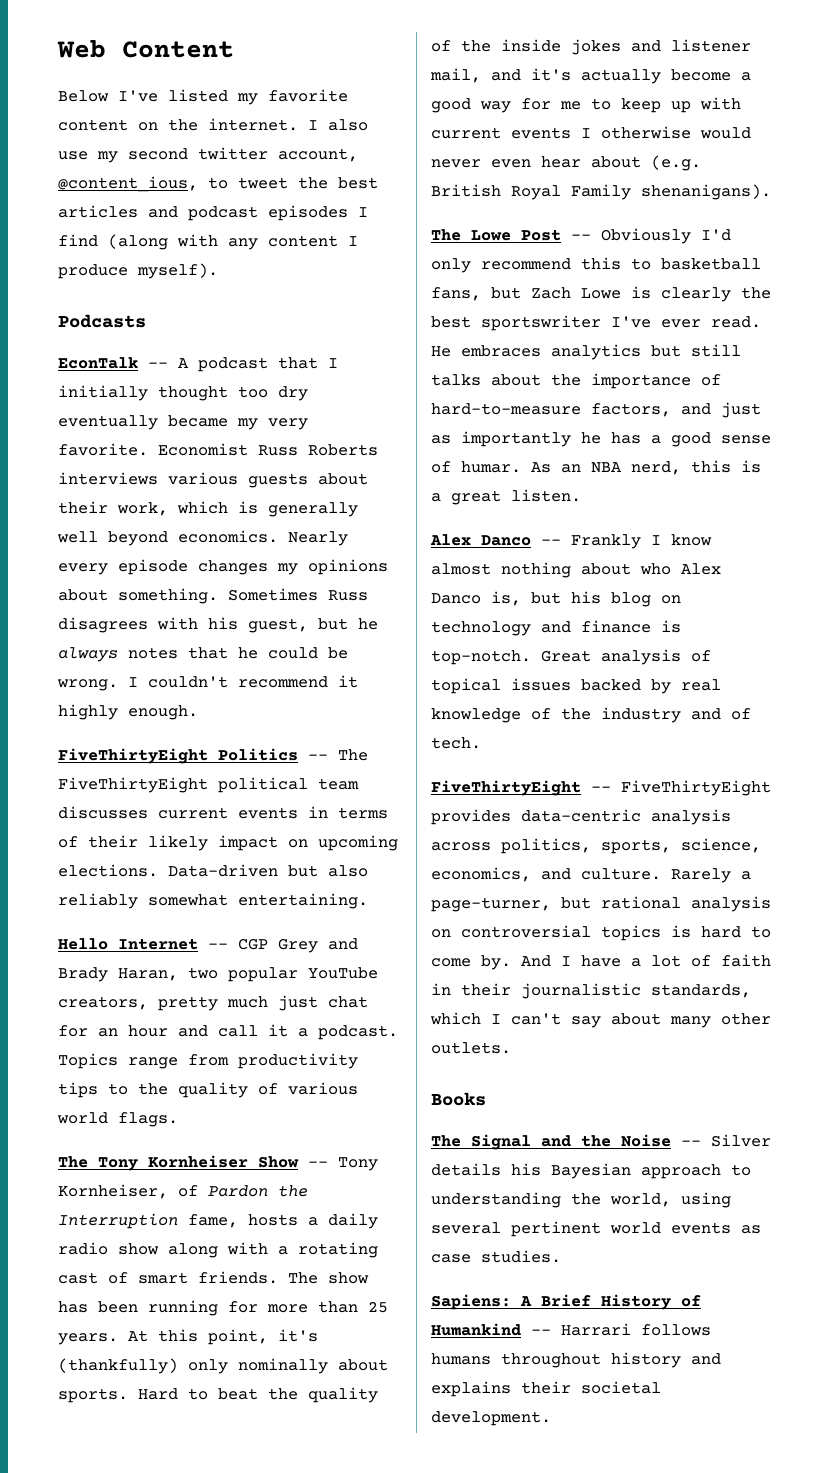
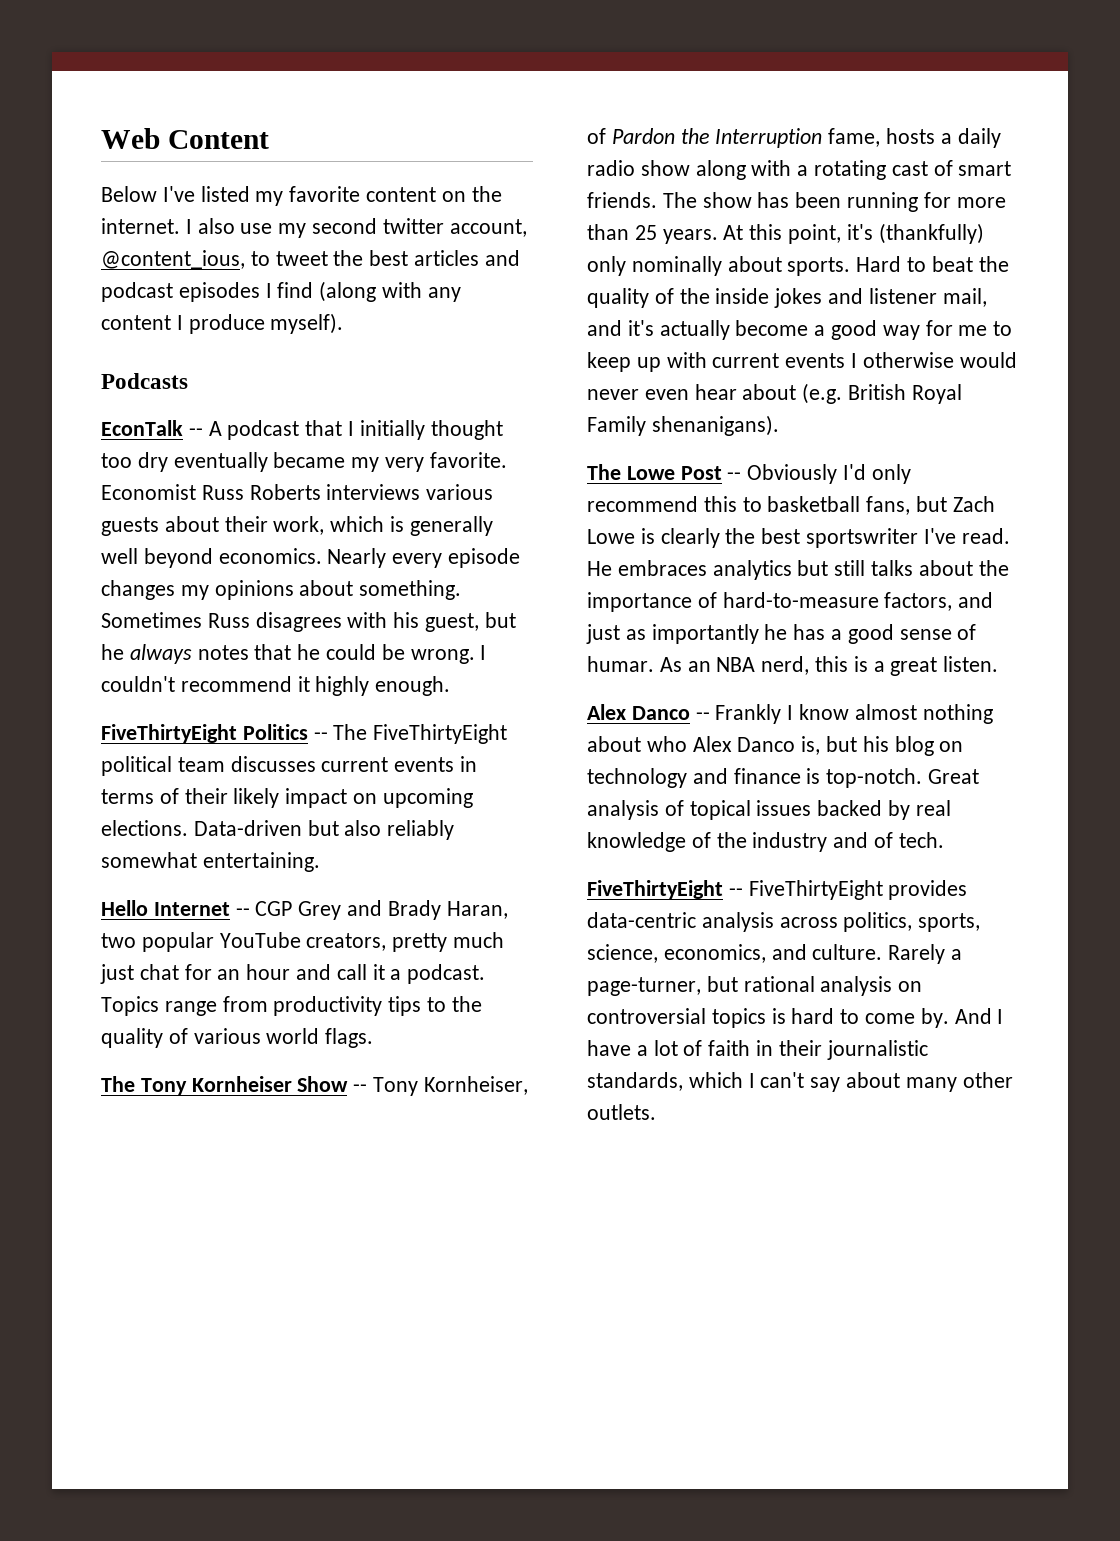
- The Lowe Post -- Obviously I'd only recommend this to basketball fans, but Zach Lowe is clearly the best sportswriter I've ever read.
+ The Lowe Post -- Obviously I'd only recommend this to basketball fans, but Zach Lowe is clearly the best sportswriter I've read.
- Books
- The Signal and the Noise -- Silver details his Bayesian approach to understanding the world, using several pertinent world events as case studies.
- Sapiens: A Brief History of Humankind -- Harrari follows humans throughout history and explains their societal development.

